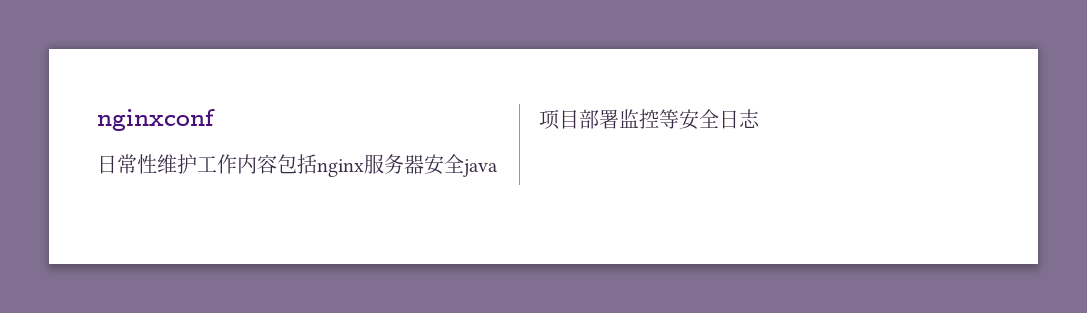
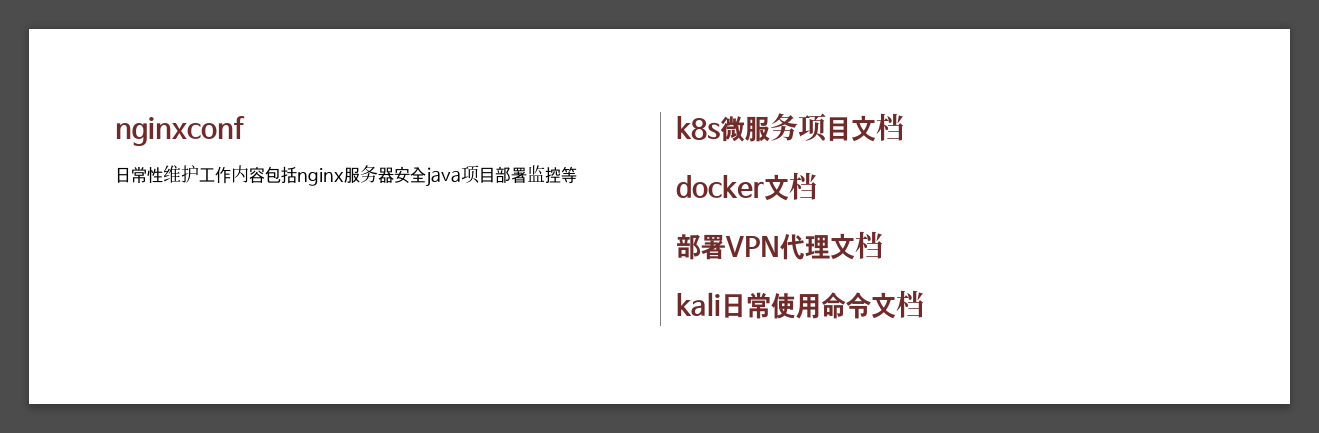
- 日常性维护工作内容包括nginx服务器安全java项目部署监控等安全日志
+ 日常性维护工作内容包括nginx服务器安全java项目部署监控等
+ k8s微服务项目文档
+ docker文档
+ 部署VPN代理文档
+ kali日常使用命令文档

